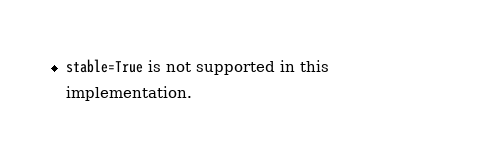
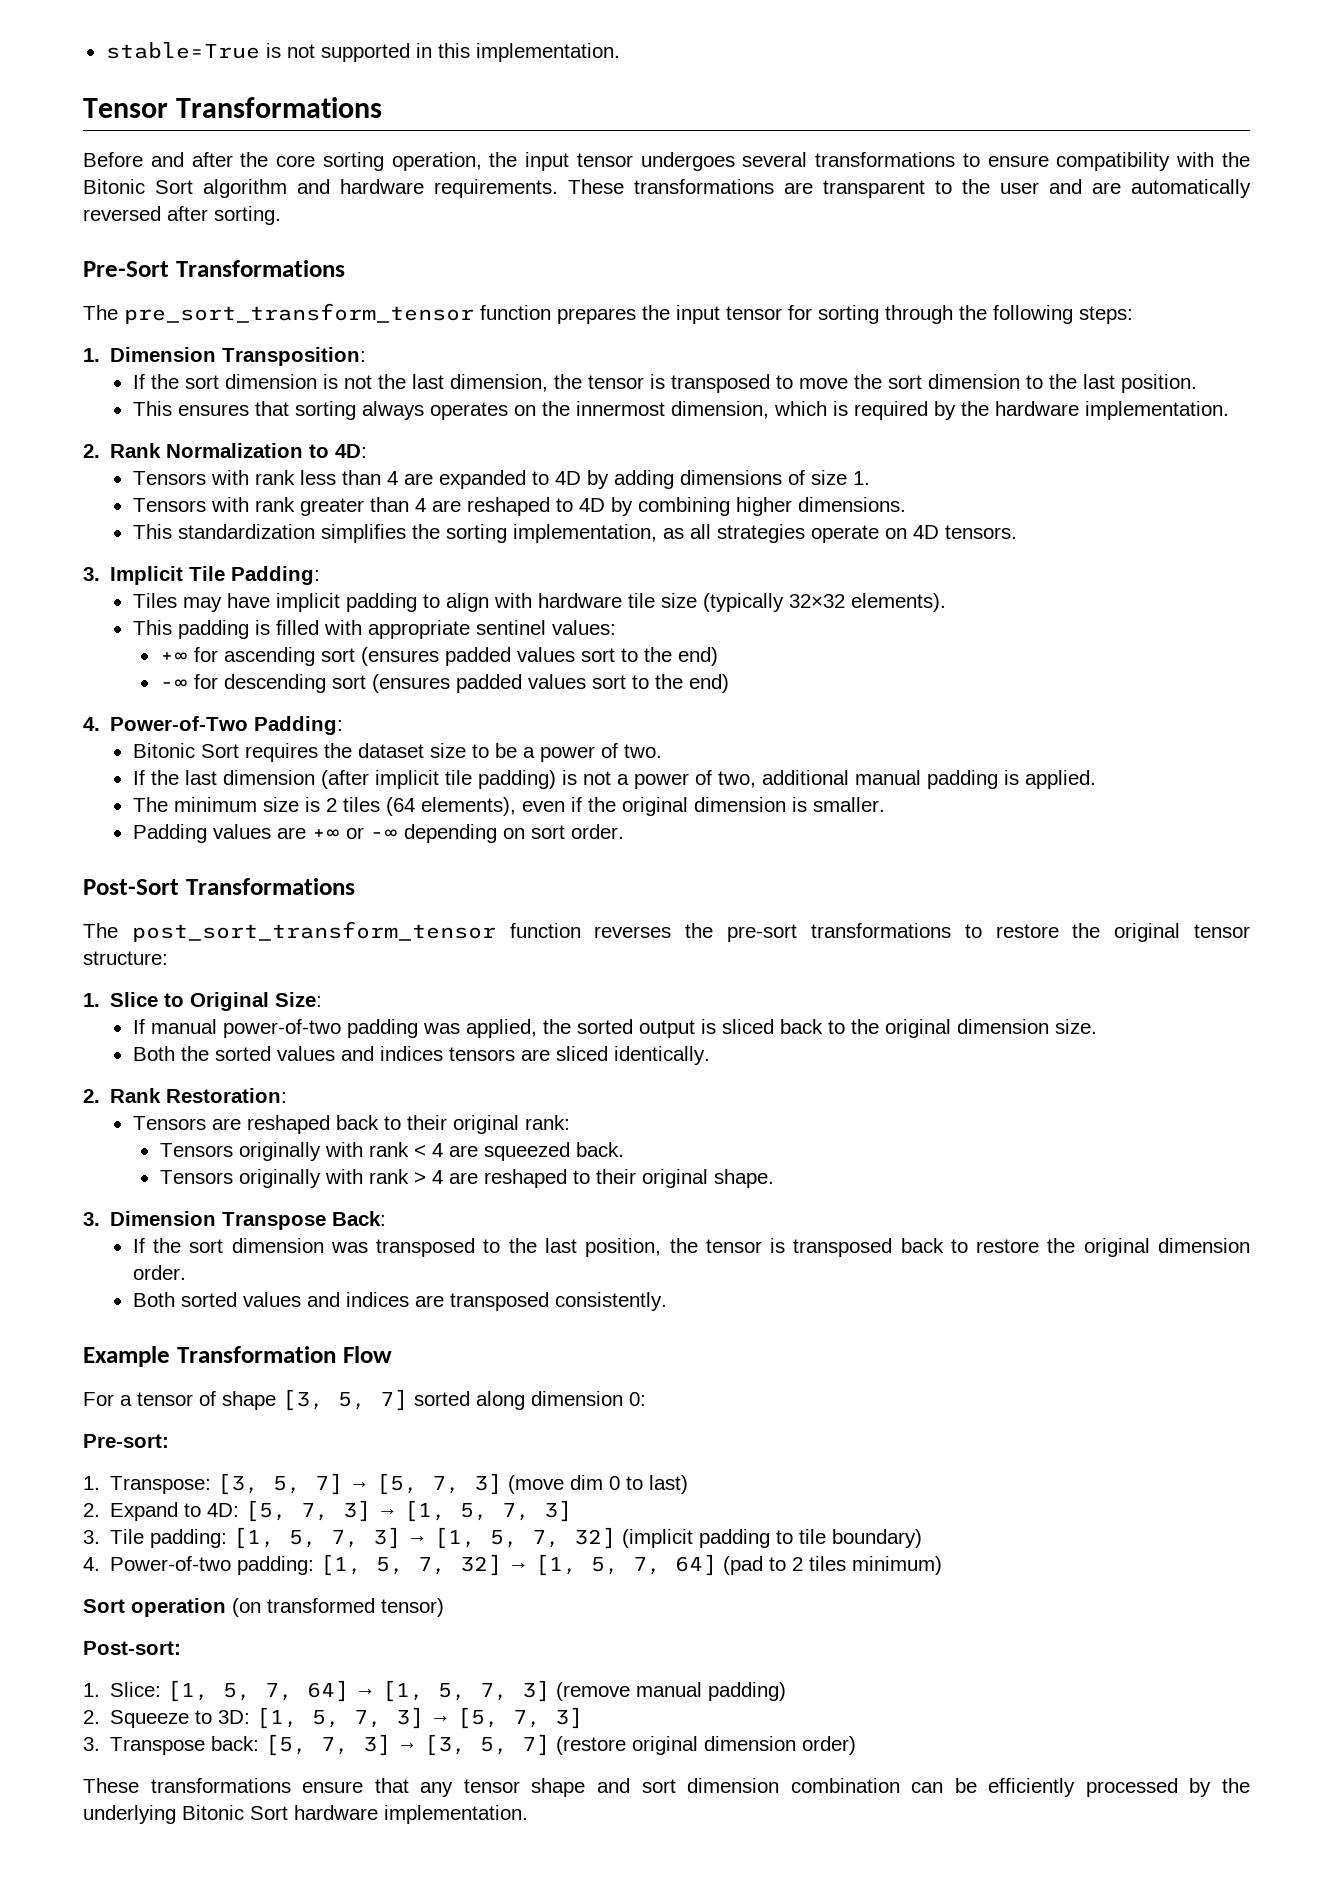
+ Tensor Transformations
+ Before and after the core sorting operation, the input tensor undergoes several transformations to ensure compatibility with the Bitonic Sort algorithm and hardware requirements. These transformations are transparent to the user and are automatically reversed after sorting.
+ Pre-Sort Transformations
+ The pre_sort_transform_tensor function prepares the input tensor for sorting through the following steps:
+ 1. Dimension Transposition:
+ If the sort dimension is not the last dimension, the tensor is transposed to move the sort dimension to the last position.
+ This ensures that sorting always operates on the innermost dimension, which is required by the hardware implementation.
+ 2. Rank Normalization to 4D:
+ Tensors with rank less than 4 are expanded to 4D by adding dimensions of size 1.
+ Tensors with rank greater than 4 are reshaped to 4D by combining higher dimensions.
+ This standardization simplifies the sorting implementation, as all strategies operate on 4D tensors.
+ 3. Implicit Tile Padding:
+ Tiles may have implicit padding to align with hardware tile size (typically 32×32 elements).
+ This padding is filled with appropriate sentinel values:
+ +∞ for ascending sort (ensures padded values sort to the end)
+ -∞ for descending sort (ensures padded values sort to the end)
+ 4. Power-of-Two Padding:
+ Bitonic Sort requires the dataset size to be a power of two.
+ If the last dimension (after implicit tile padding) is not a power of two, additional manual padding is applied.
+ The minimum size is 2 tiles (64 elements), even if the original dimension is smaller.
+ Padding values are +∞ or -∞ depending on sort order.
+ Post-Sort Transformations
+ The post_sort_transform_tensor function reverses the pre-sort transformations to restore the original tensor structure:
+ 1. Slice to Original Size:
+ If manual power-of-two padding was applied, the sorted output is sliced back to the original dimension size.
+ Both the sorted values and indices tensors are sliced identically.
+ 2. Rank Restoration:
+ Tensors are reshaped back to their original rank:
+ Tensors originally with rank < 4 are squeezed back.
+ Tensors originally with rank > 4 are reshaped to their original shape.
+ 3. Dimension Transpose Back:
+ If the sort dimension was transposed to the last position, the tensor is transposed back to restore the original dimension order.
+ Both sorted values and indices are transposed consistently.
+ Example Transformation Flow
+ For a tensor of shape [3, 5, 7] sorted along dimension 0:
+ Pre-sort:
+ 1. Transpose: [3, 5, 7] → [5, 7, 3] (move dim 0 to last)
+ 2. Expand to 4D: [5, 7, 3] → [1, 5, 7, 3]
+ 3. Tile padding: [1, 5, 7, 3] → [1, 5, 7, 32] (implicit padding to tile boundary)
+ 4. Power-of-two padding: [1, 5, 7, 32] → [1, 5, 7, 64] (pad to 2 tiles minimum)
+ Sort operation (on transformed tensor)
+ Post-sort:
+ 1. Slice: [1, 5, 7, 64] → [1, 5, 7, 3] (remove manual padding)
+ 2. Squeeze to 3D: [1, 5, 7, 3] → [5, 7, 3]
+ 3. Transpose back: [5, 7, 3] → [3, 5, 7] (restore original dimension order)
+ These transformations ensure that any tensor shape and sort dimension combination can be efficiently processed by the underlying Bitonic Sort hardware implementation.

